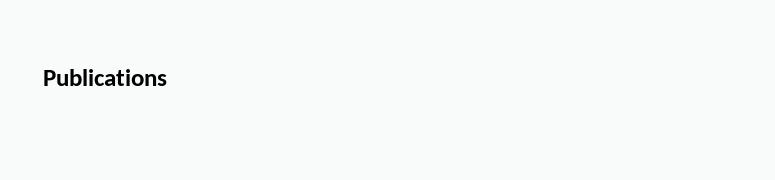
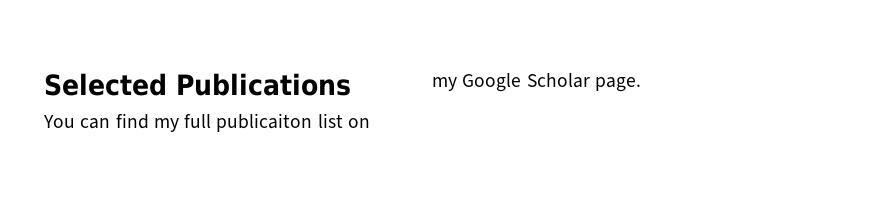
- Publications
+ Selected Publications
+ You can find my full publicaiton list on my Google Scholar page.

